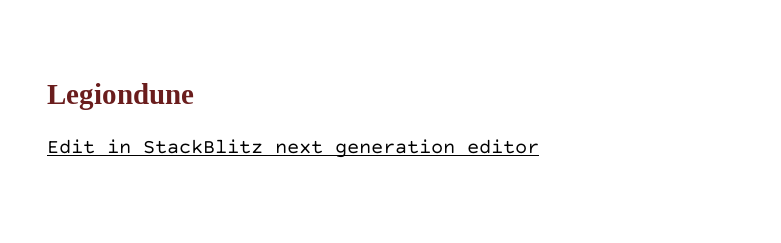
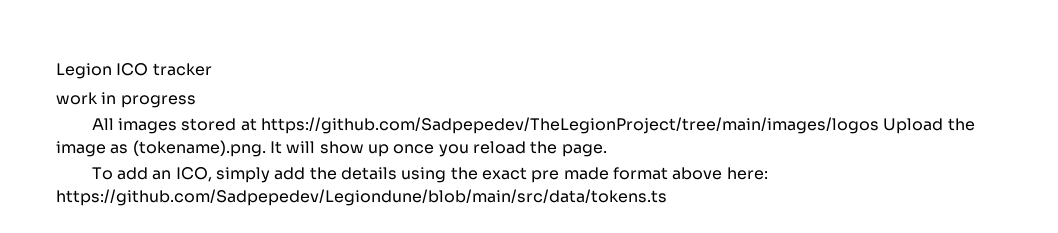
- Legiondune
- Edit in StackBlitz next generation editor
+ Legion ICO tracker
+ work in progress
+ All images stored at https://github.com/Sadpepedev/TheLegionProject/tree/main/images/logos Upload the image as (tokename).png. It will show up once you reload the page.
+ To add an ICO, simply add the details using the exact pre made format above here: https://github.com/Sadpepedev/Legiondune/blob/main/src/data/tokens.ts

